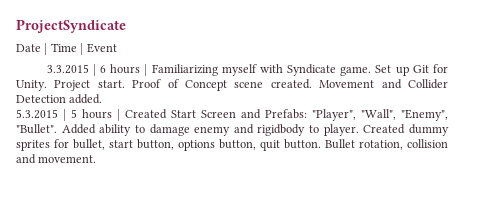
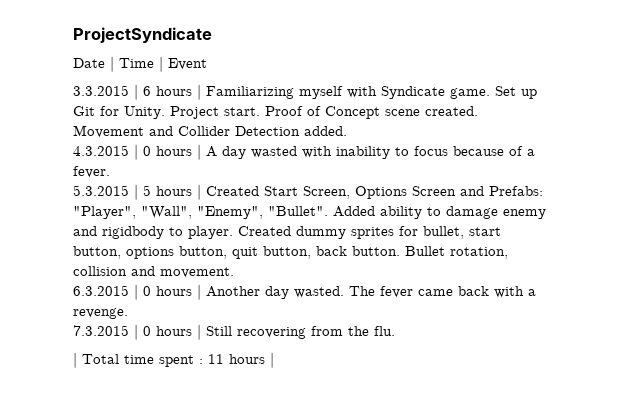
+ 4.3.2015 | 0 hours | A day wasted with inability to focus because of a fever.
- 5.3.2015 | 5 hours | Created Start Screen and Prefabs: "Player", "Wall", "Enemy", "Bullet".
+ 5.3.2015 | 5 hours | Created Start Screen, Options Screen and Prefabs: "Player", "Wall", "Enemy", "Bullet".
- Created dummy sprites for bullet, start button, options button, quit button.
+ Created dummy sprites for bullet, start button, options button, quit button, back button.
+ 6.3.2015 | 0 hours | Another day wasted. The fever came back with a revenge.
+ 7.3.2015 | 0 hours | Still recovering from the flu.
+ | Total time spent : 11 hours |

